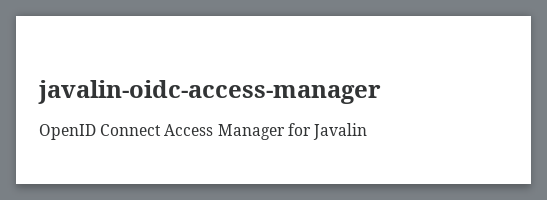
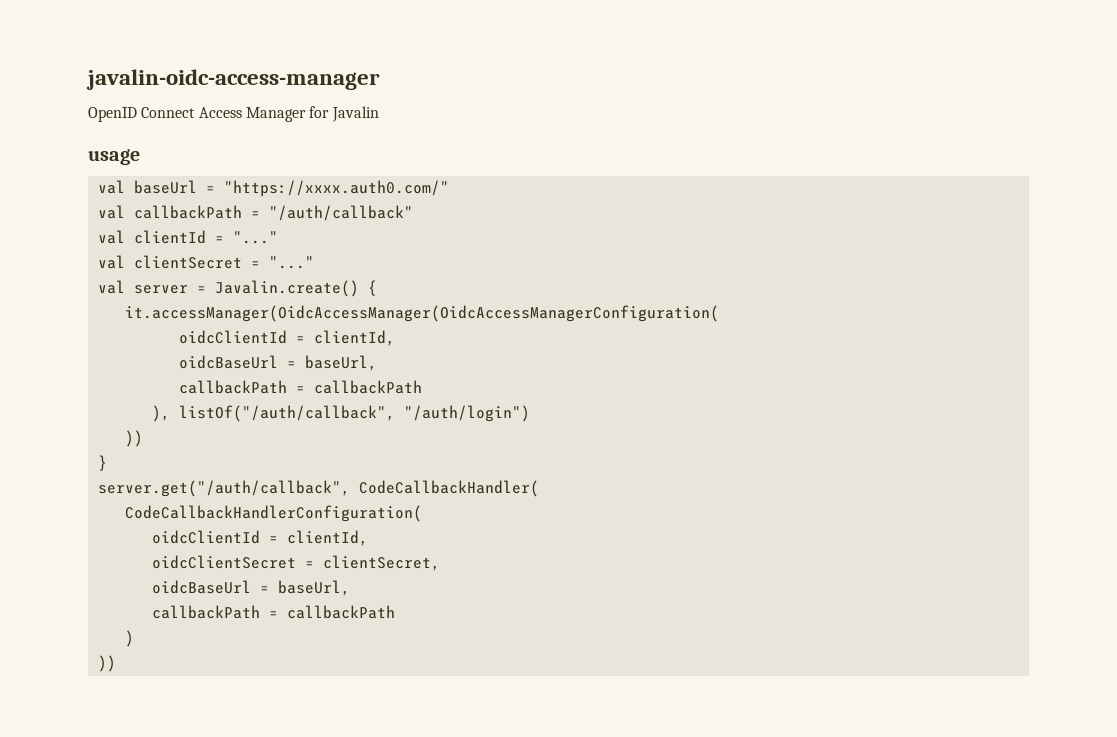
+ usage
+ val baseUrl = "https://xxxx.auth0.com/"
+ val callbackPath = "/auth/callback"
+ val clientId = "..."
+ val clientSecret = "..."
+ val server = Javalin.create() {
+ it.accessManager(OidcAccessManager(OidcAccessManagerConfiguration(
+ oidcClientId = clientId,
+ oidcBaseUrl = baseUrl,
+ callbackPath = callbackPath
+ ), listOf("/auth/callback", "/auth/login")
+ ))
+ }
+ server.get("/auth/callback", CodeCallbackHandler(
+ CodeCallbackHandlerConfiguration(
+ oidcClientId = clientId,
+ oidcClientSecret = clientSecret,
+ oidcBaseUrl = baseUrl,
+ callbackPath = callbackPath
+ )
+ ))

